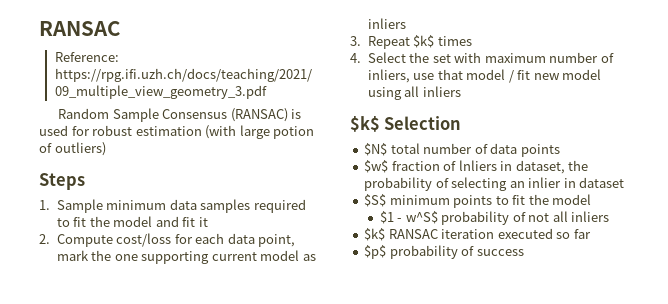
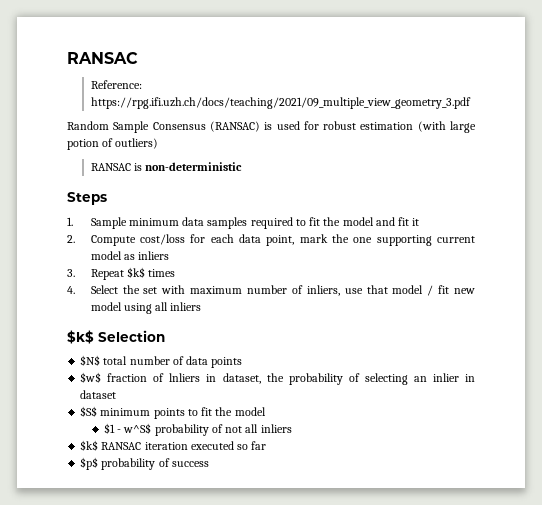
+ RANSAC is non-deterministic

